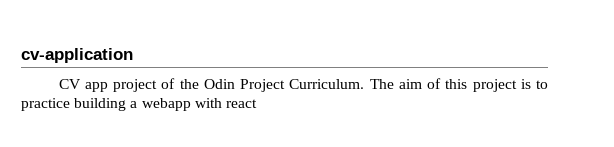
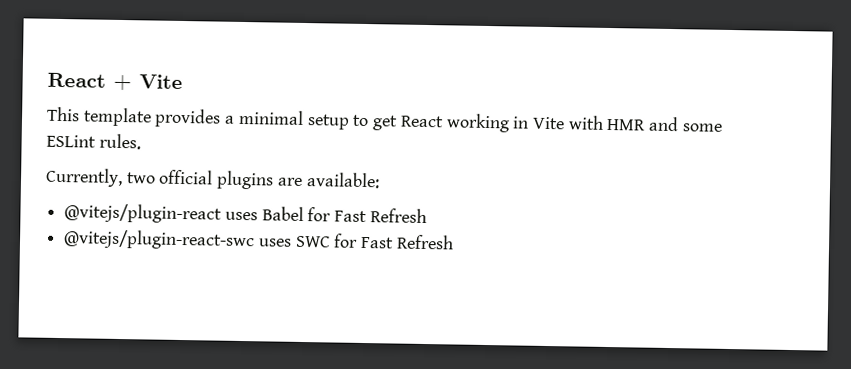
- cv-application
- CV app project of the Odin Project Curriculum. The aim of this project is to practice building a webapp with react
+ React + Vite
+ This template provides a minimal setup to get React working in Vite with HMR and some ESLint rules.
+ Currently, two official plugins are available:
+ @vitejs/plugin-react uses Babel for Fast Refresh
+ @vitejs/plugin-react-swc uses SWC for Fast Refresh

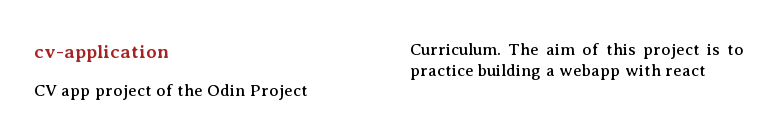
- React + Vite
- This template provides a minimal setup to get React working in Vite with HMR and some ESLint rules.
- Currently, two official plugins are available:
- @vitejs/plugin-react uses Babel for Fast Refresh
- @vitejs/plugin-react-swc uses SWC for Fast Refresh
+ cv-application
+ CV app project of the Odin Project Curriculum. The aim of this project is to practice building a webapp with react

